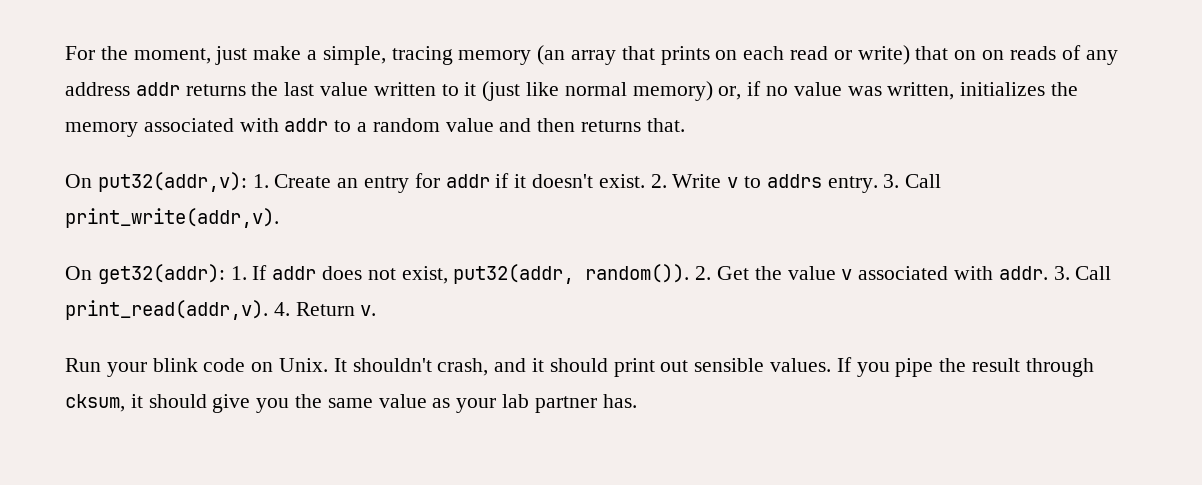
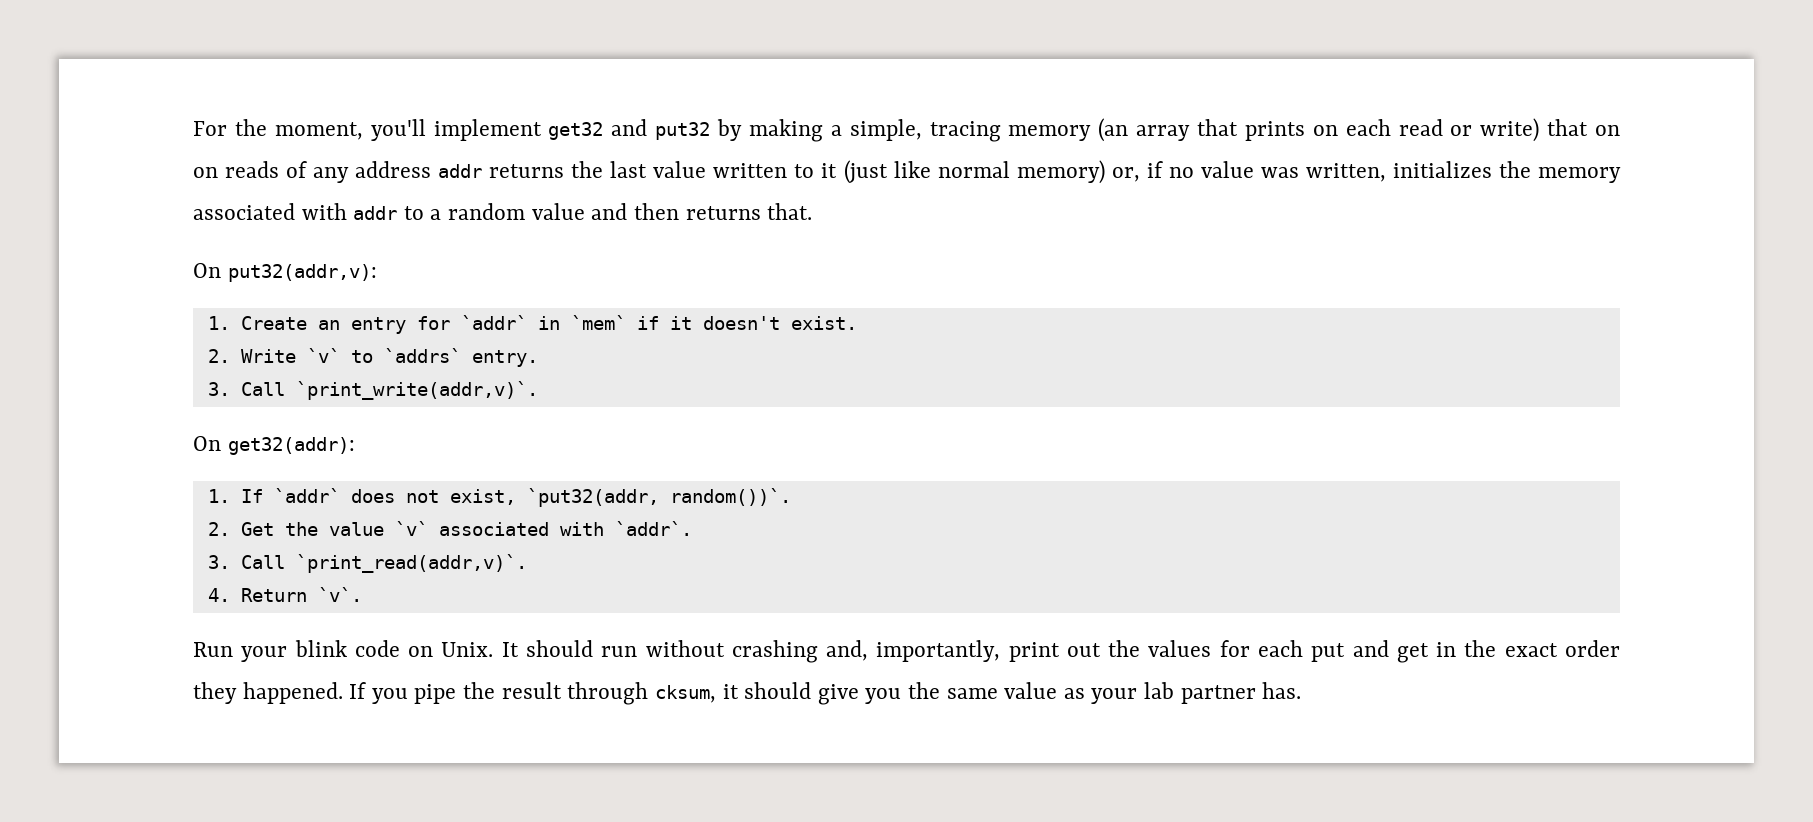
- For the moment, just make a simple, tracing memory (an array that prints on each read or write) that on on reads of any address addr returns the last value written to it (just like normal memory) or, if no value was written, initializes the memory associated with addr to a random value and then returns that.
+ For the moment, you'll implement get32 and put32 by making a simple, tracing memory (an array that prints on each read or write) that on on reads of any address addr returns the last value written to it (just like normal memory) or, if no value was written, initializes the memory associated with addr to a random value and then returns that.
- On put32(addr,v): 1. Create an entry for addr if it doesn't exist. 2. Write v to addrs entry. 3. Call print_write(addr,v).
+ On put32(addr,v):
+ 1. Create an entry for `addr` in `mem` if it doesn't exist.
+ 2. Write `v` to `addrs` entry.
+ 3. Call `print_write(addr,v)`.
- On get32(addr): 1. If addr does not exist, put32(addr, random()). 2. Get the value v associated with addr. 3. Call print_read(addr,v). 4. Return v.
+ On get32(addr):
+ 1. If `addr` does not exist, `put32(addr, random())`.
+ 2. Get the value `v` associated with `addr`.
+ 3. Call `print_read(addr,v)`.
+ 4. Return `v`.
- It shouldn't crash, and it should print out sensible values.
+ It should run without crashing and, importantly, print out the values for each put and get in the exact order they happened.

